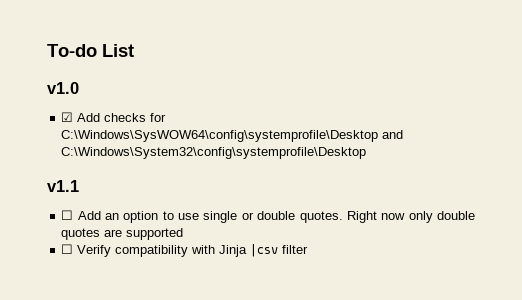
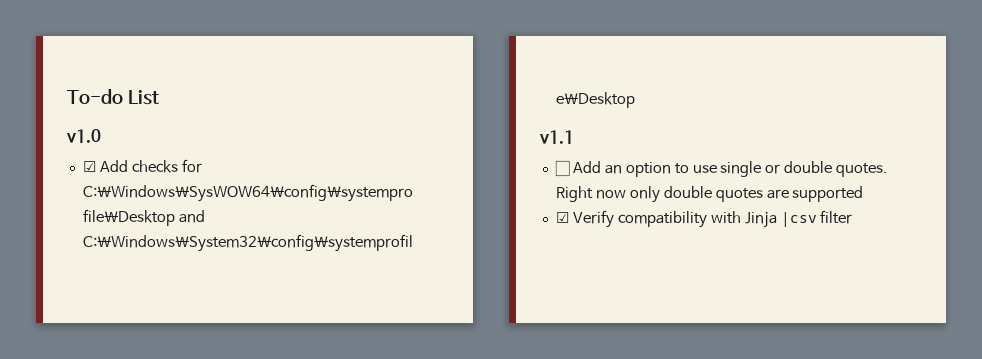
- ☐ Verify compatibility with Jinja |csv filter
+ ☑ Verify compatibility with Jinja |csv filter

